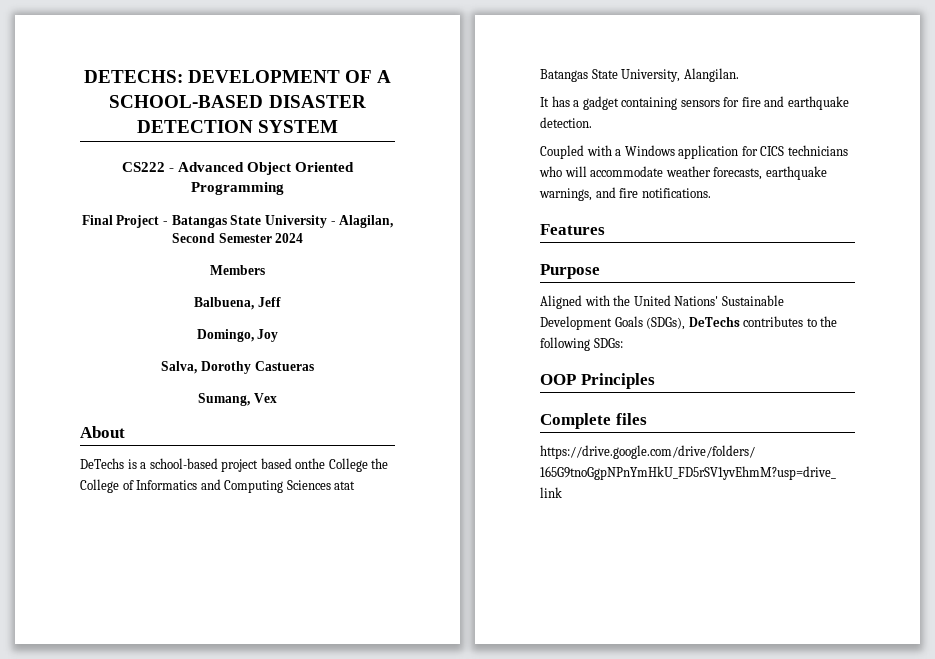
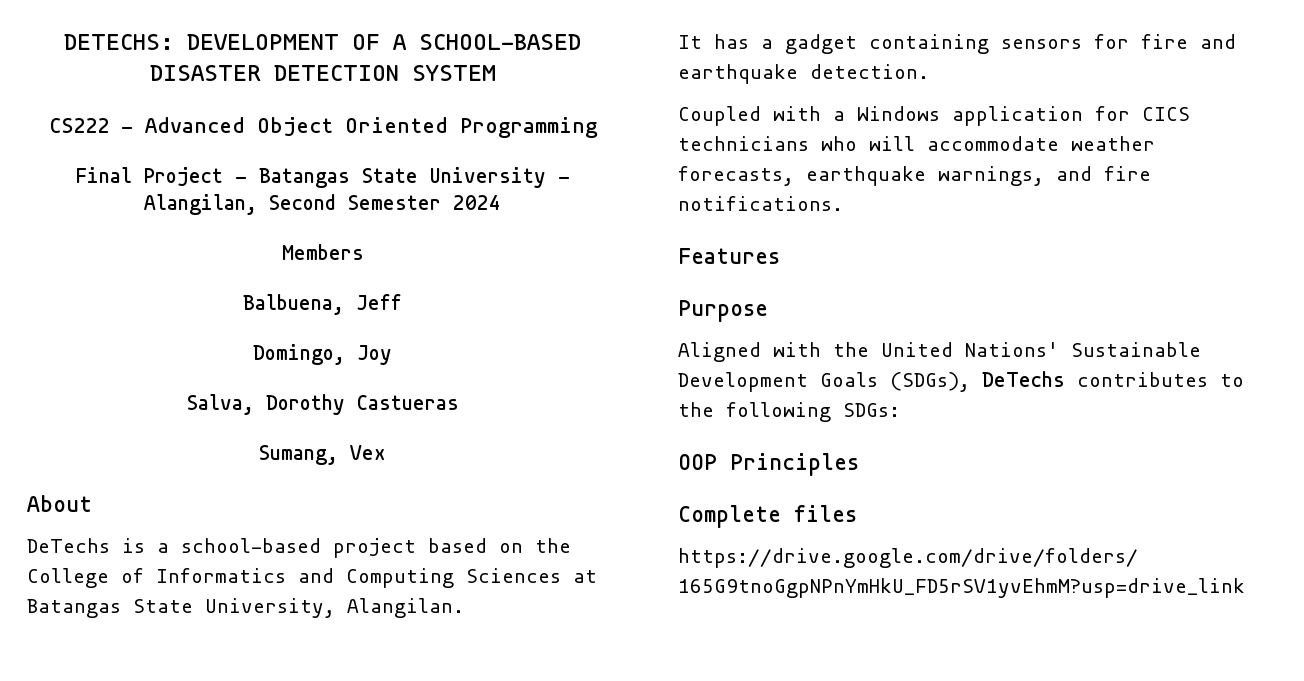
- Final Project - Batangas State University - Alagilan, Second Semester 2024
+ Final Project - Batangas State University - Alangilan, Second Semester 2024
- DeTechs is a school-based project based onthe College the College of Informatics and Computing Sciences atat Batangas State University, Alangilan.
+ DeTechs is a school-based project based on the College of Informatics and Computing Sciences at Batangas State University, Alangilan.

